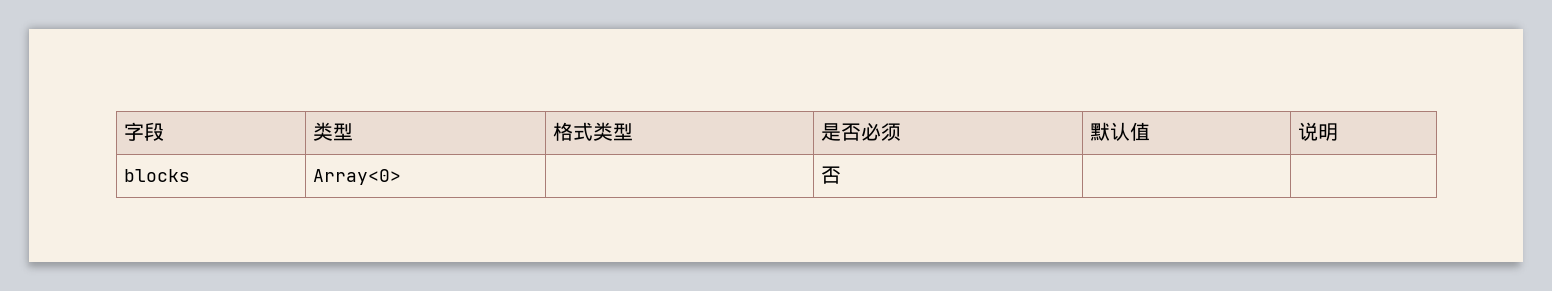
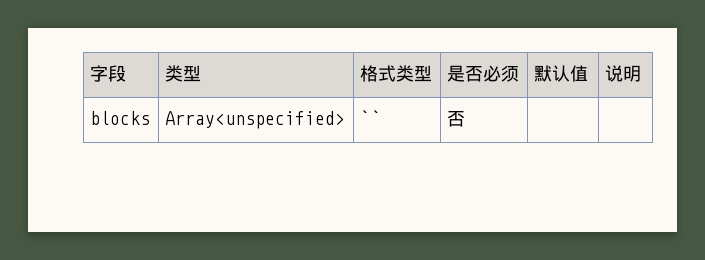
- blocks | Array<0> | | 否 | |
+ blocks | Array<unspecified> | `` | 否 | |

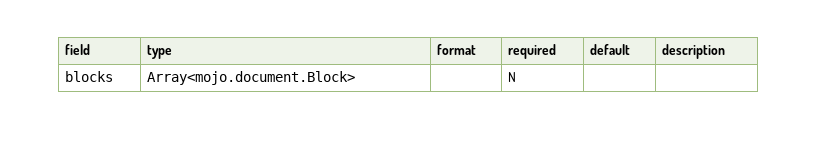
- 字段 | 类型 | 格式类型 | 是否必须 | 默认值 | 说明
+ field | type | format | required | default | description
- blocks | Array<unspecified> | `` | 否 | |
+ blocks | Array<mojo.document.Block> | | N | |

